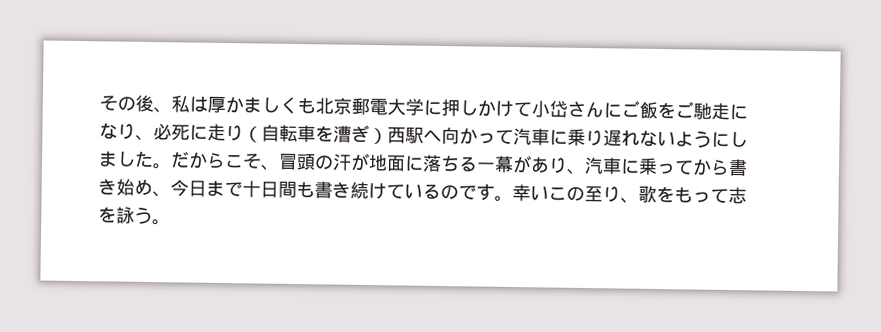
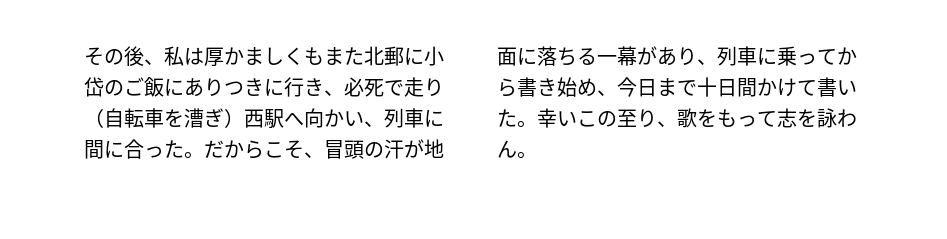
- その後、私は厚かましくも北京郵電大学に押しかけて小岱さんにご飯をご馳走になり、必死に走り（自転車を漕ぎ）西駅へ向かって汽車に乗り遅れないようにしました。
+ その後、私は厚かましくもまた北郵に小岱のご飯にありつきに行き、必死で走り（自転車を漕ぎ）西駅へ向かい、列車に間に合った。
- だからこそ、冒頭の汗が地面に落ちる一幕があり、汽車に乗ってから書き始め、今日まで十日間も書き続けているのです。
+ だからこそ、冒頭の汗が地面に落ちる一幕があり、列車に乗ってから書き始め、今日まで十日間かけて書いた。
- 幸いこの至り、歌をもって志を詠う。
+ 幸いこの至り、歌をもって志を詠わん。

